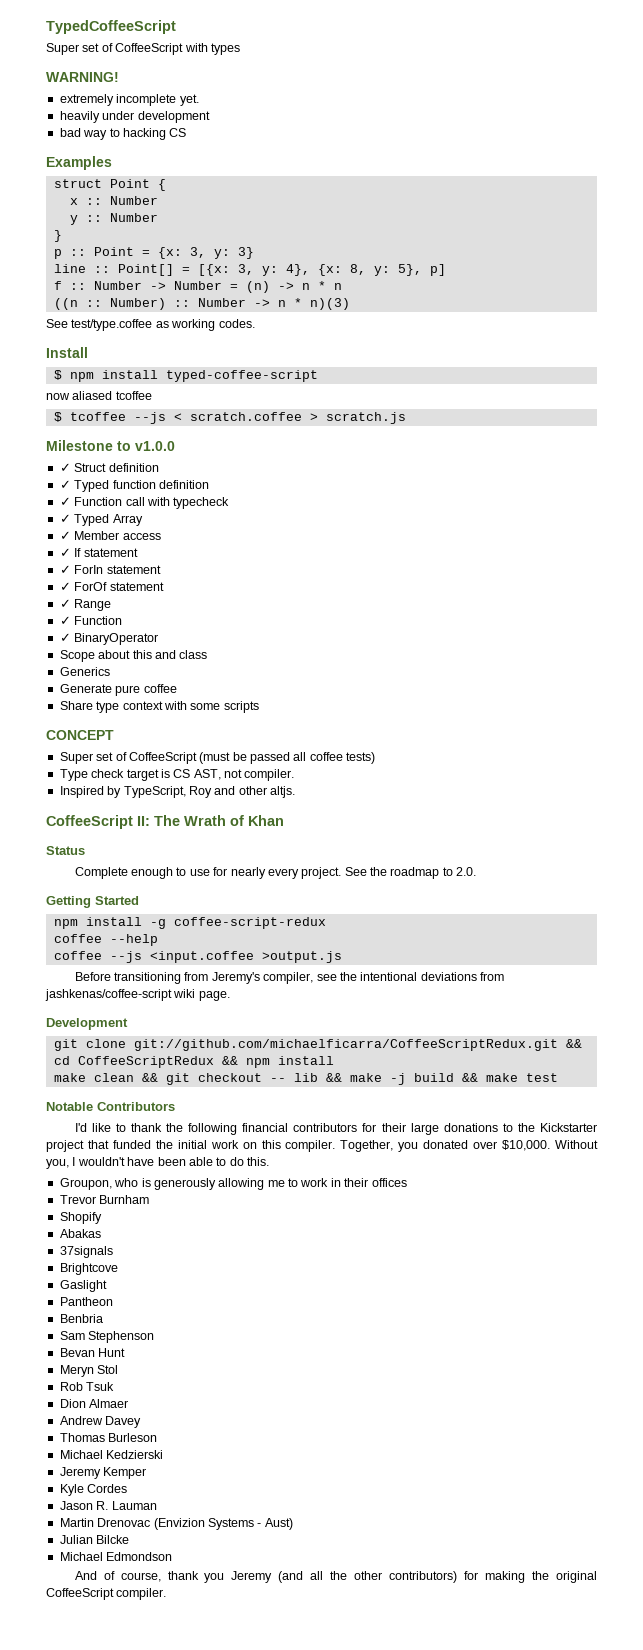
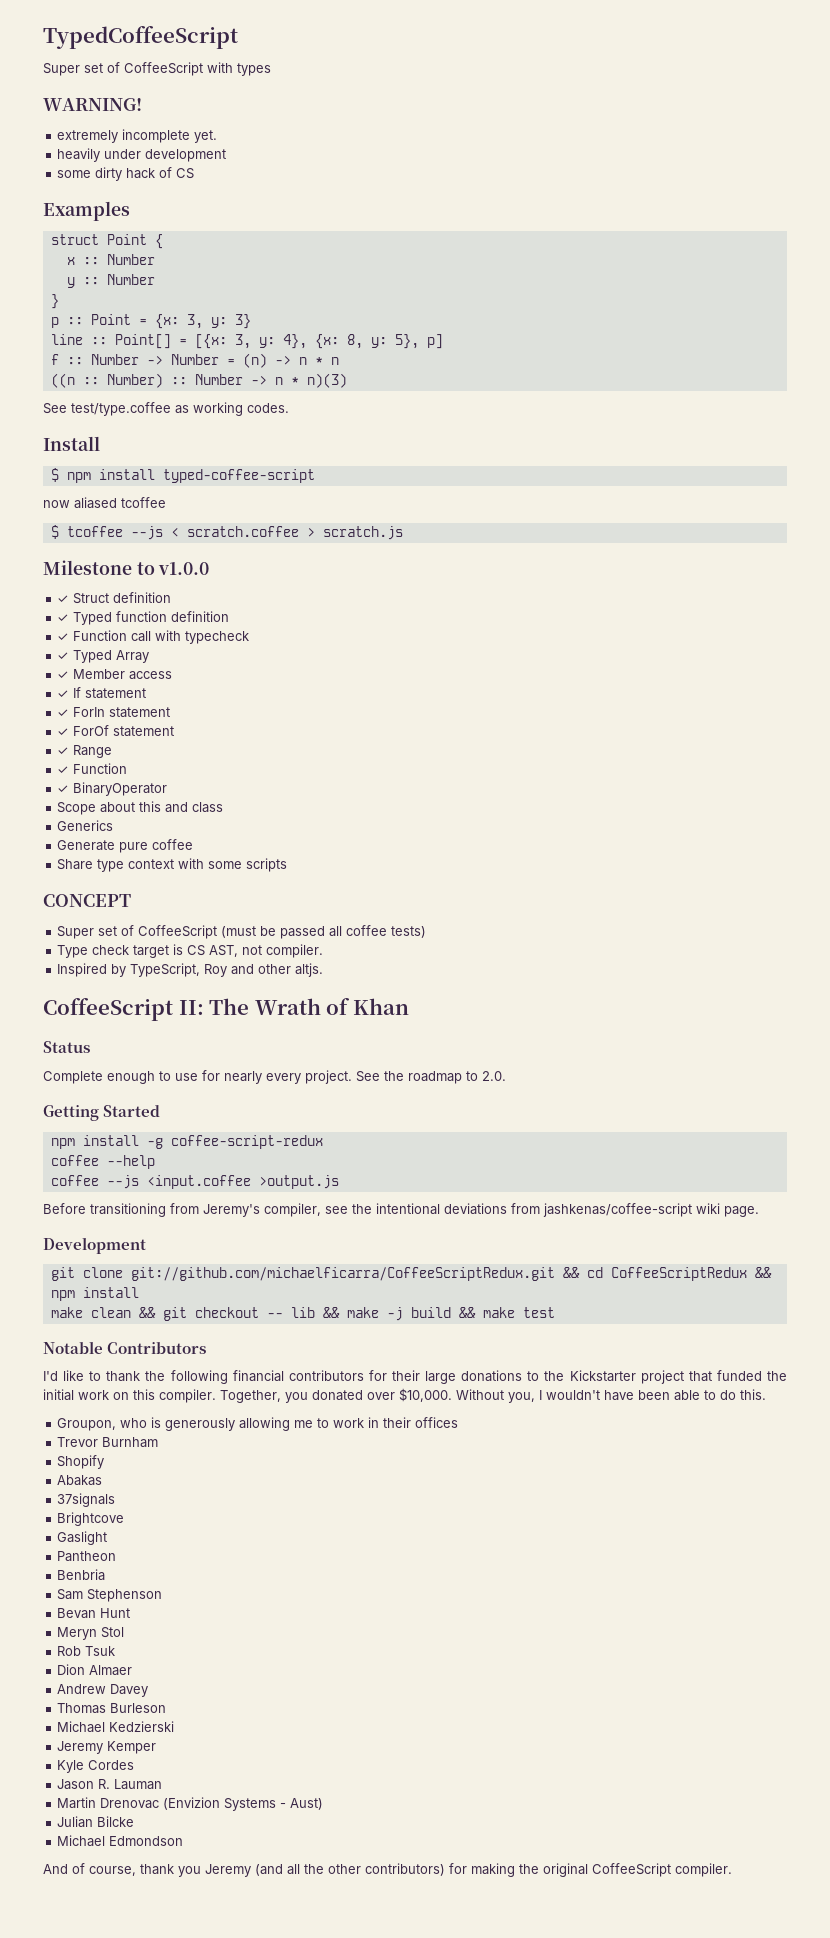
- bad way to hacking CS
+ some dirty hack of CS

